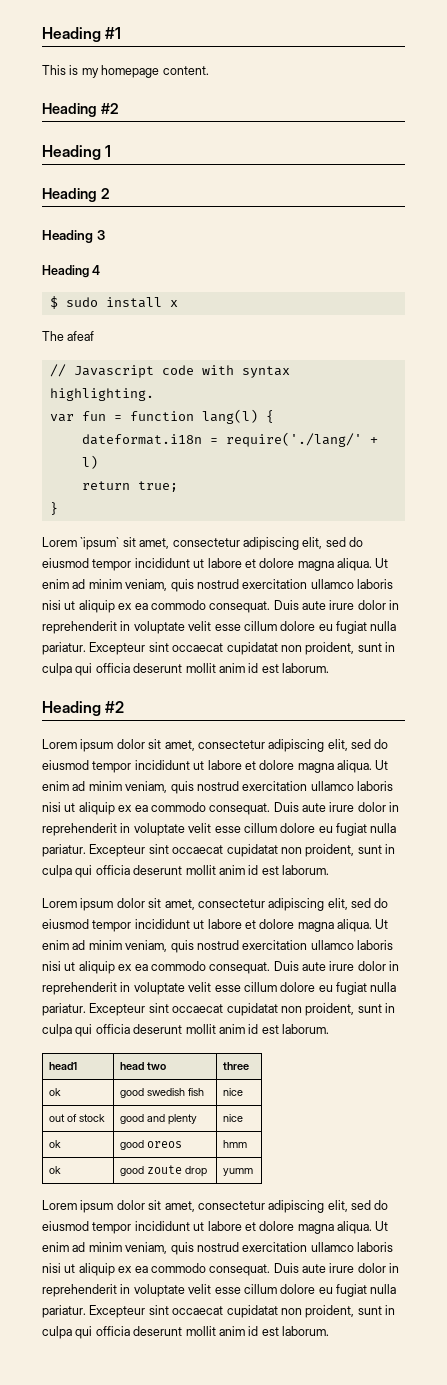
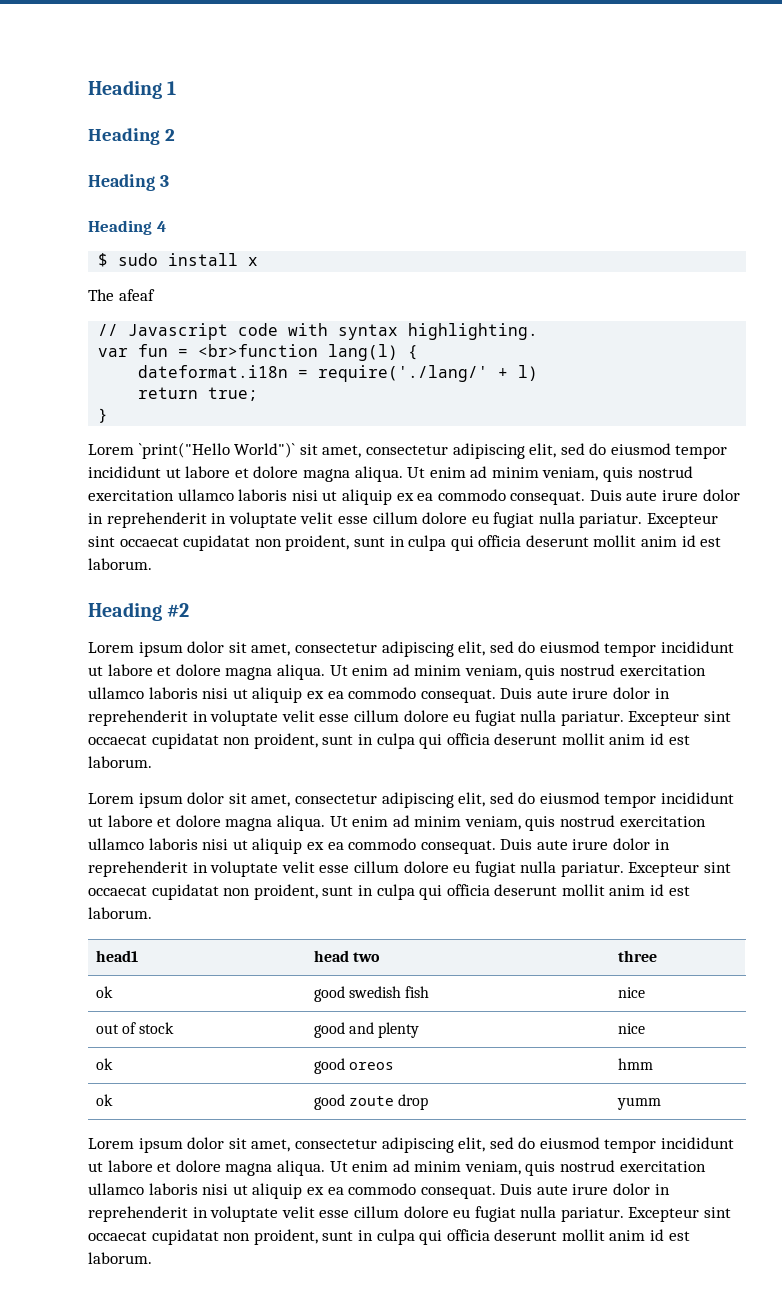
- Heading #1
- This is my homepage content.
- Heading #2
- var fun = function lang(l) {
+ var fun = <br>function lang(l) {
- Lorem `ipsum` sit amet, consectetur adipiscing elit, sed do eiusmod tempor incididunt ut labore et dolore magna aliqua.
+ Lorem `print("Hello World")` sit amet, consectetur adipiscing elit, sed do eiusmod tempor incididunt ut labore et dolore magna aliqua.

